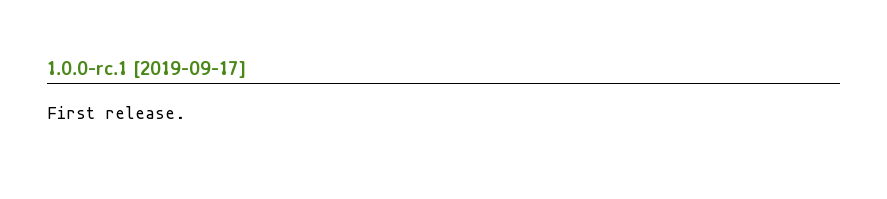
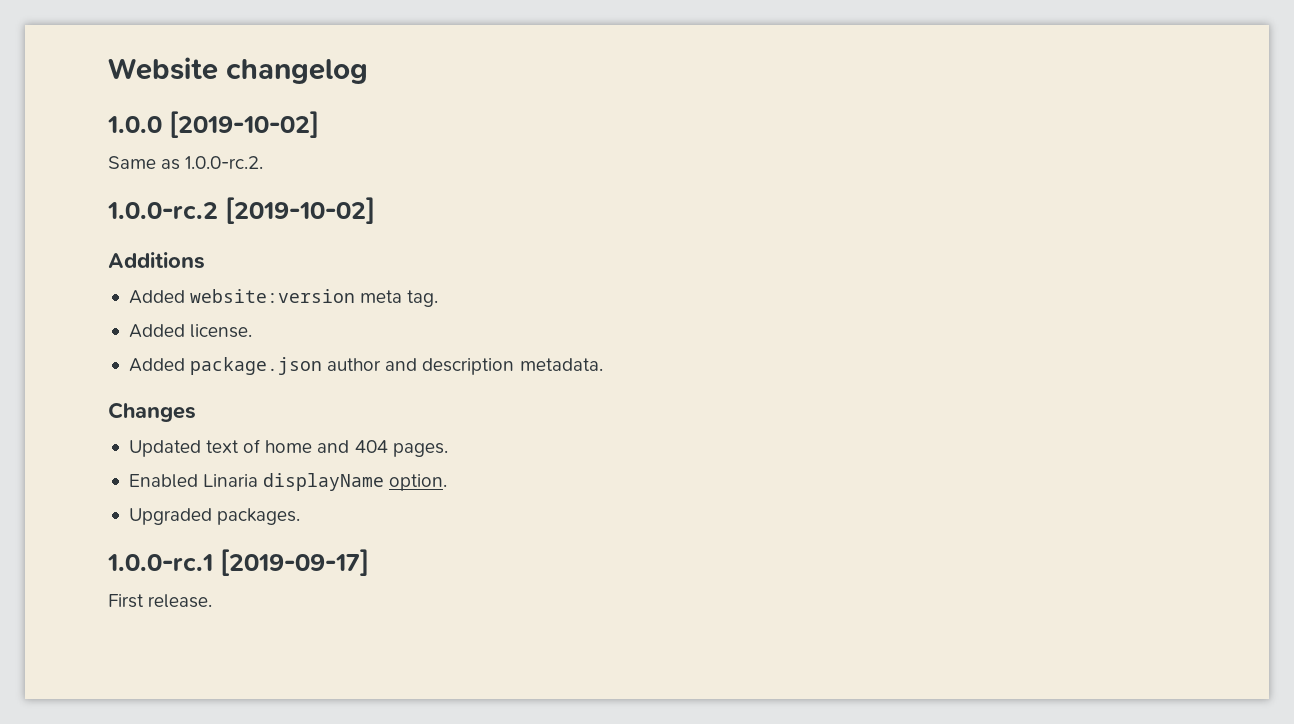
+ Website changelog
+ 1.0.0 [2019-10-02]
+ Same as 1.0.0-rc.2.
+ 1.0.0-rc.2 [2019-10-02]
+ Additions
+ Added website:version meta tag.
+ Added license.
+ Added package.json author and description metadata.
+ Changes
+ Updated text of home and 404 pages.
+ Enabled Linaria displayName option.
+ Upgraded packages.

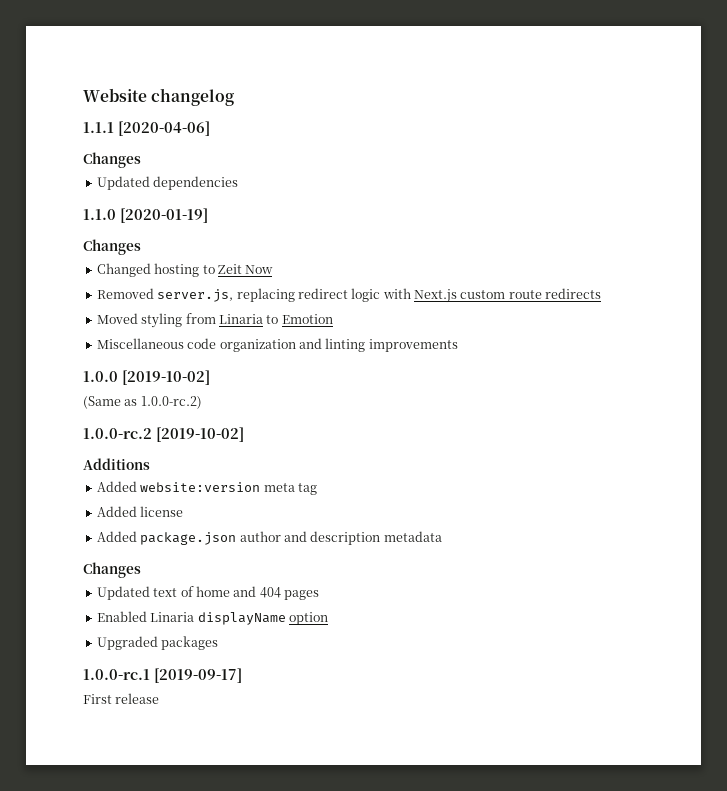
+ 1.1.1 [2020-04-06]
+ Changes
+ Updated dependencies
+ 1.1.0 [2020-01-19]
+ Changes
+ Changed hosting to Zeit Now
+ Removed server.js, replacing redirect logic with Next.js custom route redirects
+ Moved styling from Linaria to Emotion
+ Miscellaneous code organization and linting improvements
- Same as 1.0.0-rc.2.
+ (Same as 1.0.0-rc.2)
- Added website:version meta tag.
- Added license.
+ Added website:version meta tag
+ Added license
- Added package.json author and description metadata.
+ Added package.json author and description metadata
- Updated text of home and 404 pages.
+ Updated text of home and 404 pages
- Enabled Linaria displayName option.
+ Enabled Linaria displayName option
- Upgraded packages.
+ Upgraded packages
- First release.
+ First release

